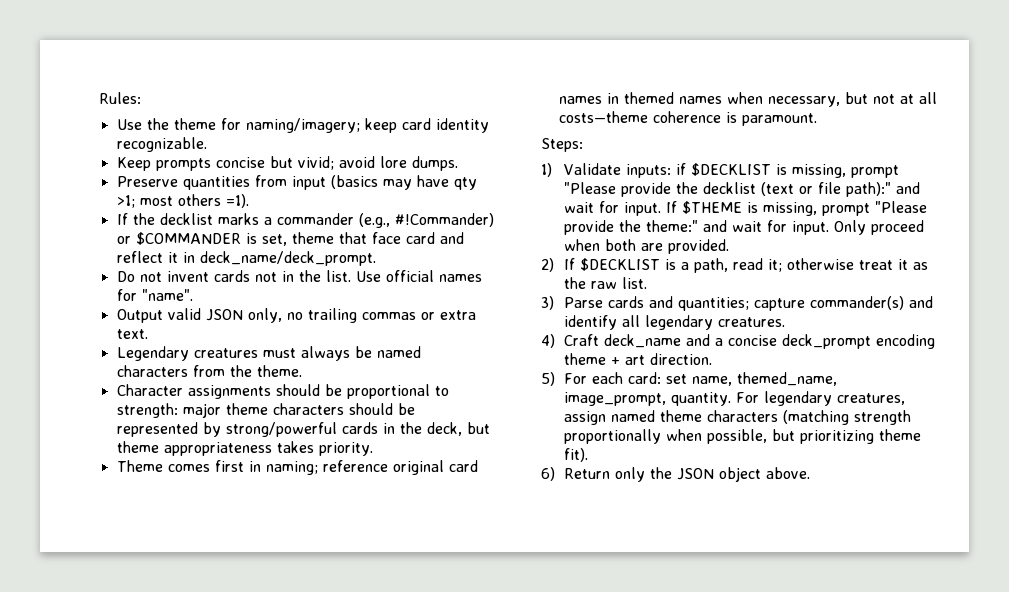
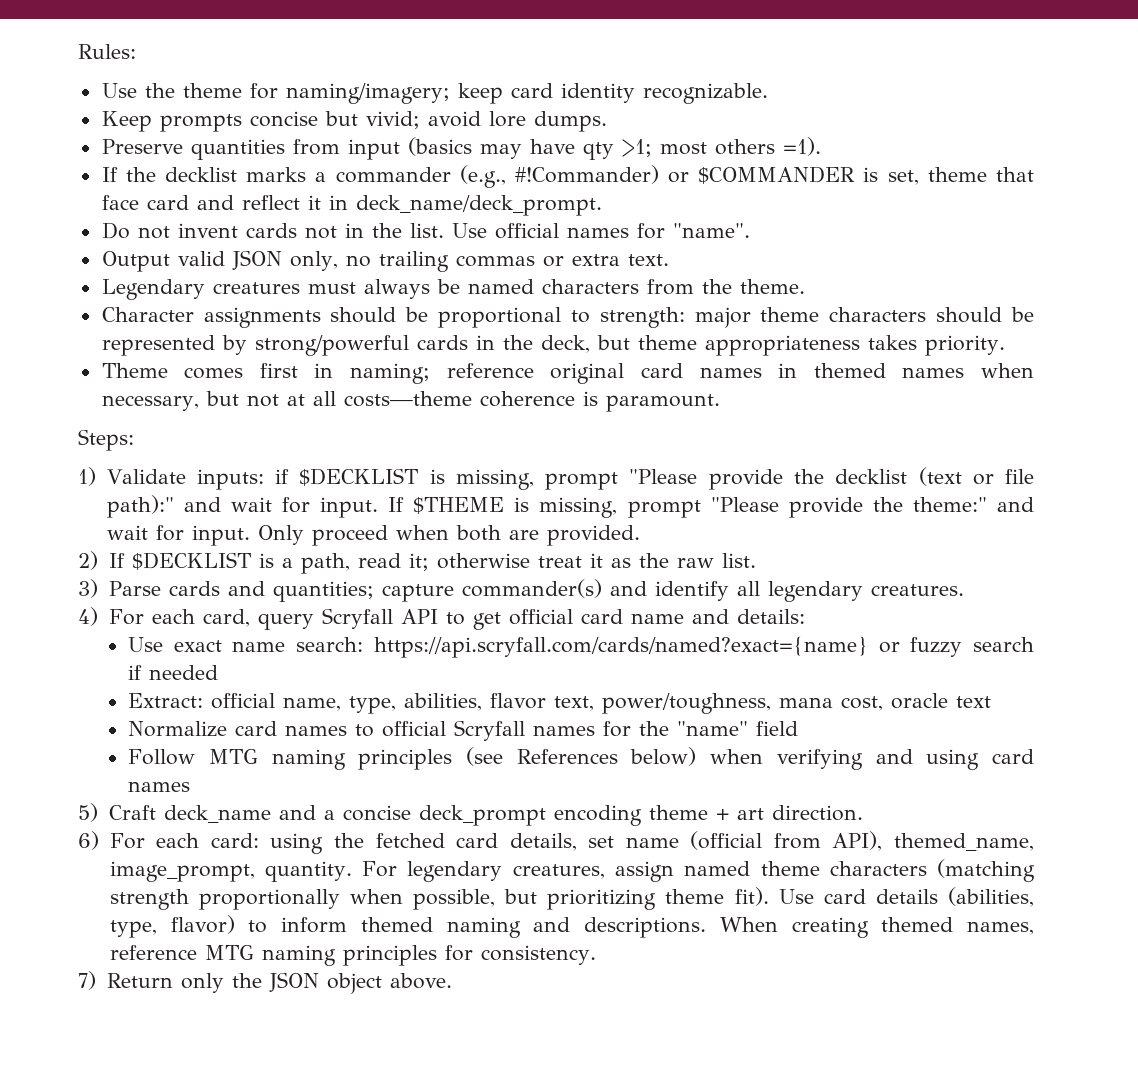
- 4) Craft deck_name and a concise deck_prompt encoding theme + art direction.
+ 4) For each card, query Scryfall API to get official card name and details:
+ Use exact name search: https://api.scryfall.com/cards/named?exact={name} or fuzzy search if needed
+ Extract: official name, type, abilities, flavor text, power/toughness, mana cost, oracle text
+ Normalize card names to official Scryfall names for the "name" field
+ Follow MTG naming principles (see References below) when verifying and using card names
+ 5) Craft deck_name and a concise deck_prompt encoding theme + art direction.
- 5) For each card: set name, themed_name, image_prompt, quantity.
+ 6) For each card: using the fetched card details, set name (official from API), themed_name, image_prompt, quantity.
- For legendary creatures, assign named theme characters (matching strength proportionally when possible, but prioritizing theme fit).
- 6) Return only the JSON object above.
+ For legendary creatures, assign named theme characters (matching strength proportionally when possible, but prioritizing theme fit). Use card details (abilities, type, flavor) to inform themed naming and descriptions. When creating themed names, reference MTG naming principles for consistency.
+ 7) Return only the JSON object above.

